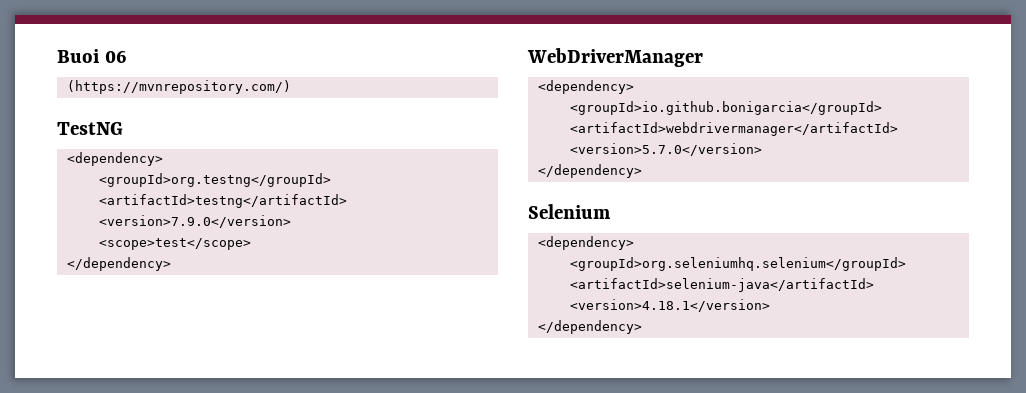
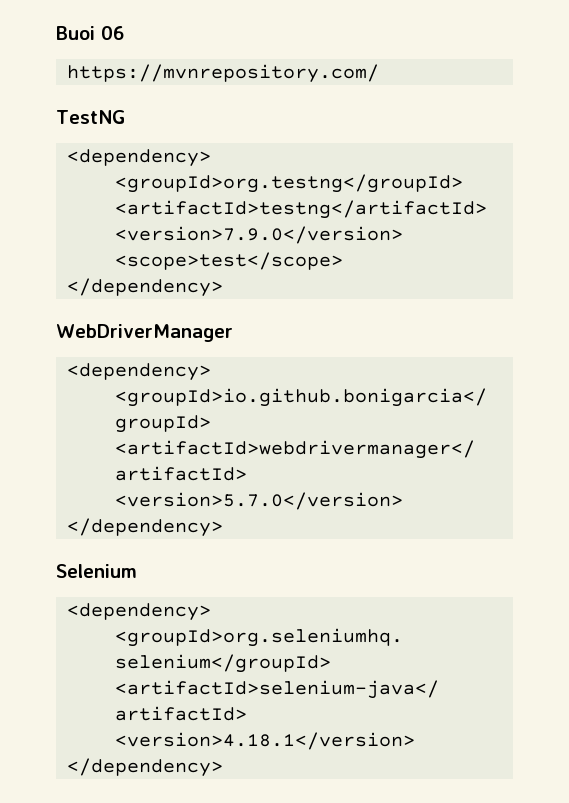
- (https://mvnrepository.com/)
+ https://mvnrepository.com/

